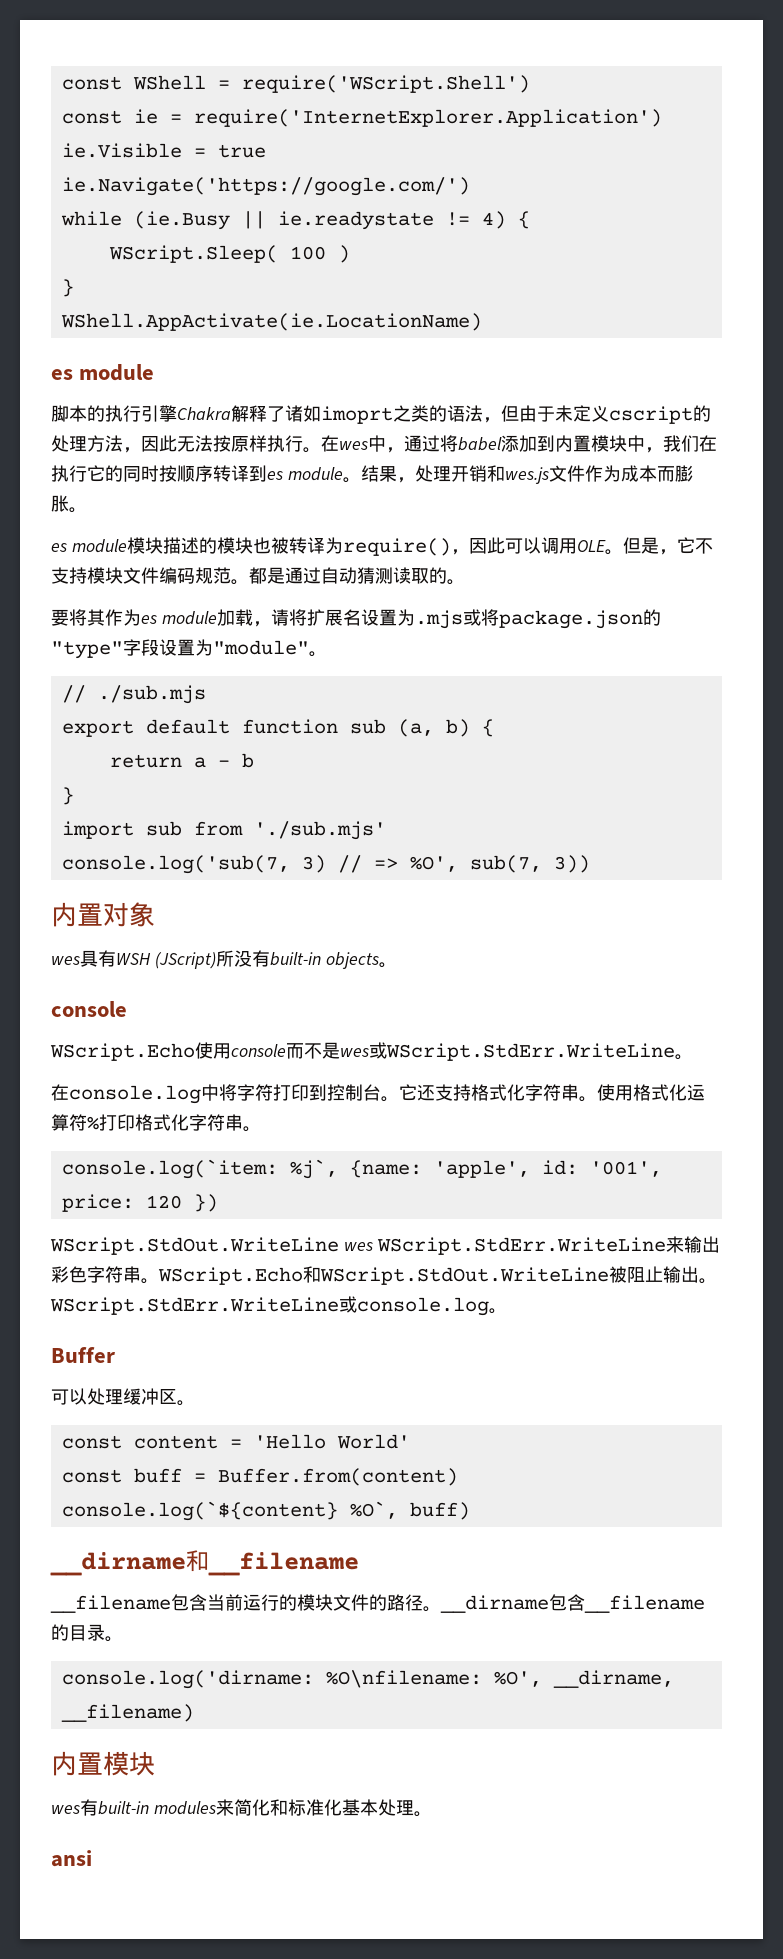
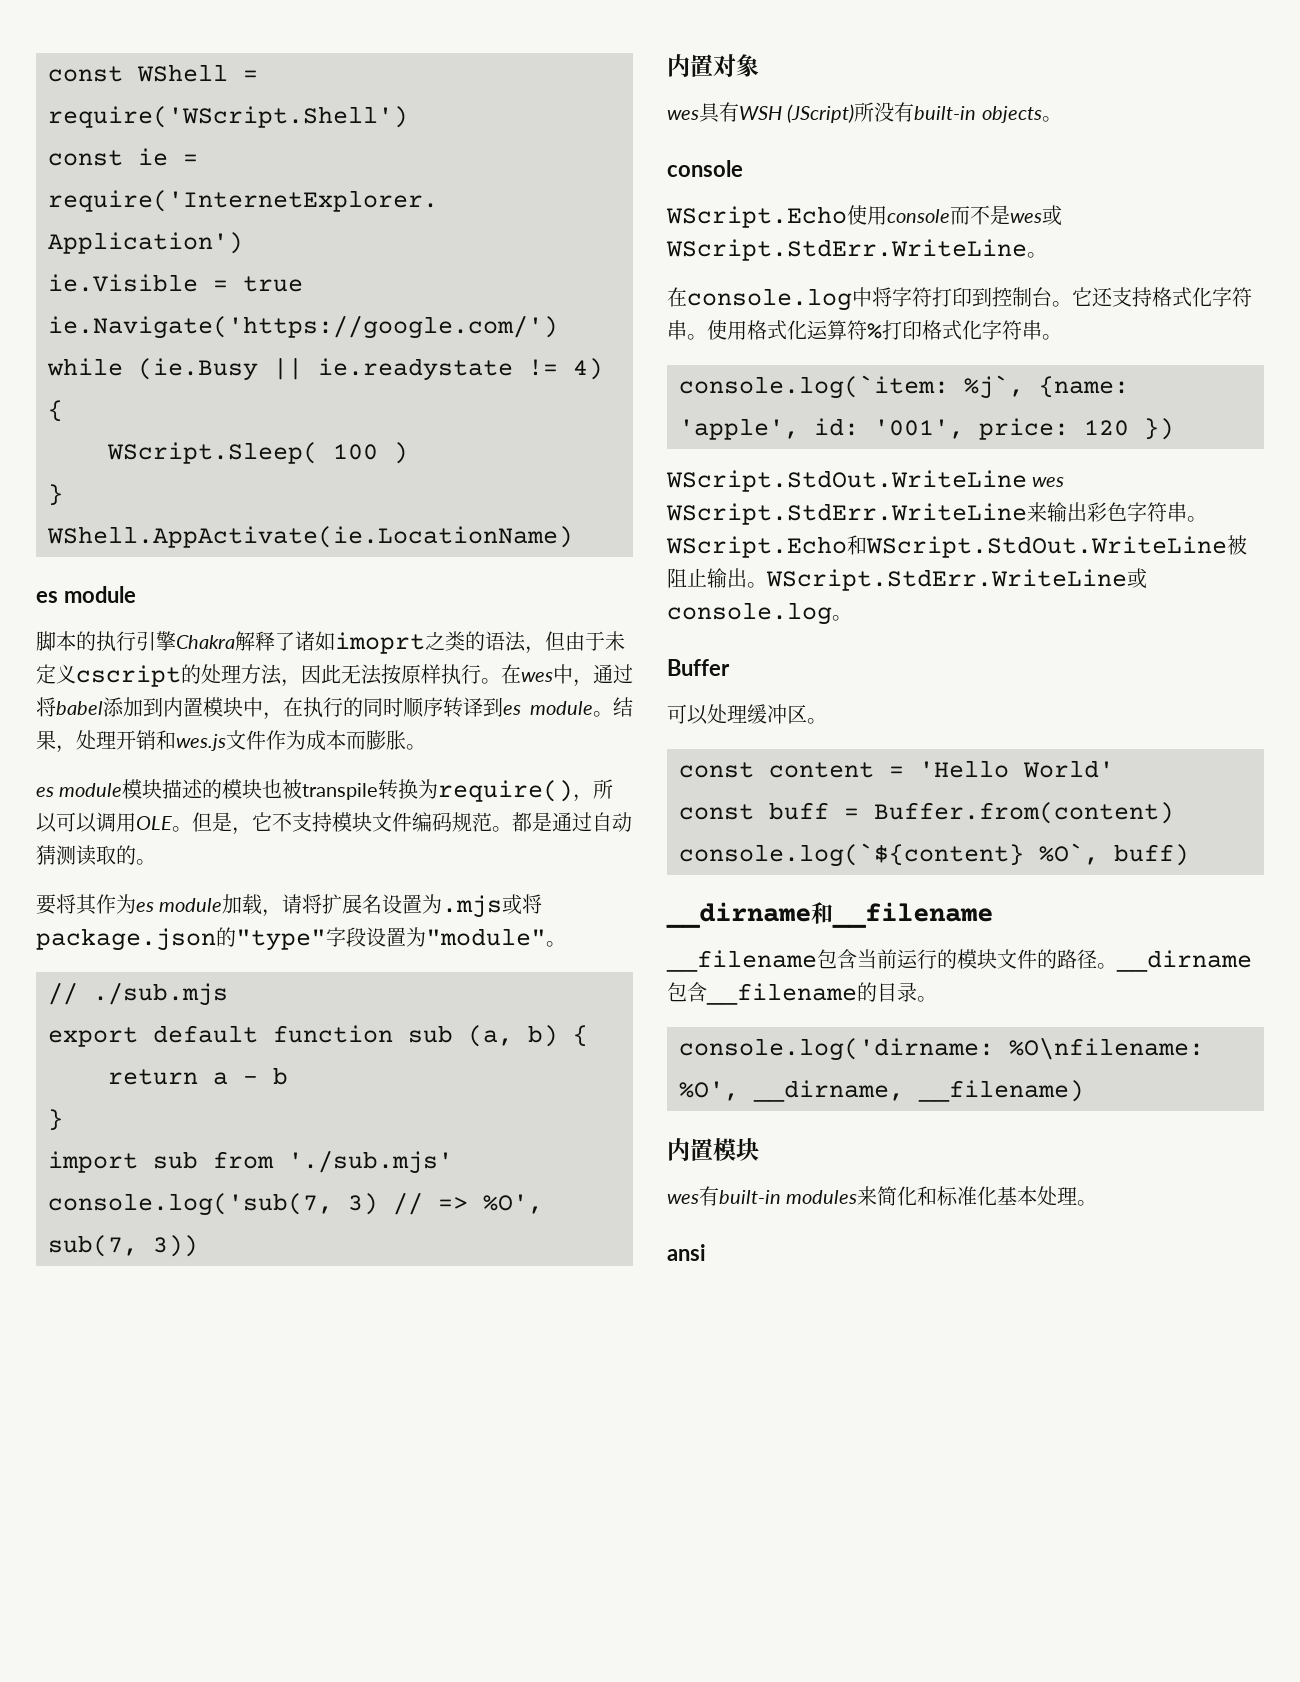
- 在wes中，通过将babel添加到内置模块中，我们在执行它的同时按顺序转译到es module。
+ 在wes中，通过将babel添加到内置模块中，在执行的同时顺序转译到es module。
- es module模块描述的模块也被转译为require()，因此可以调用OLE。
+ es module模块描述的模块也被transpile转换为require()，所以可以调用OLE。

